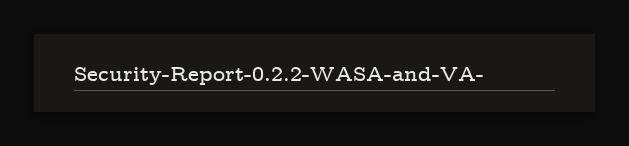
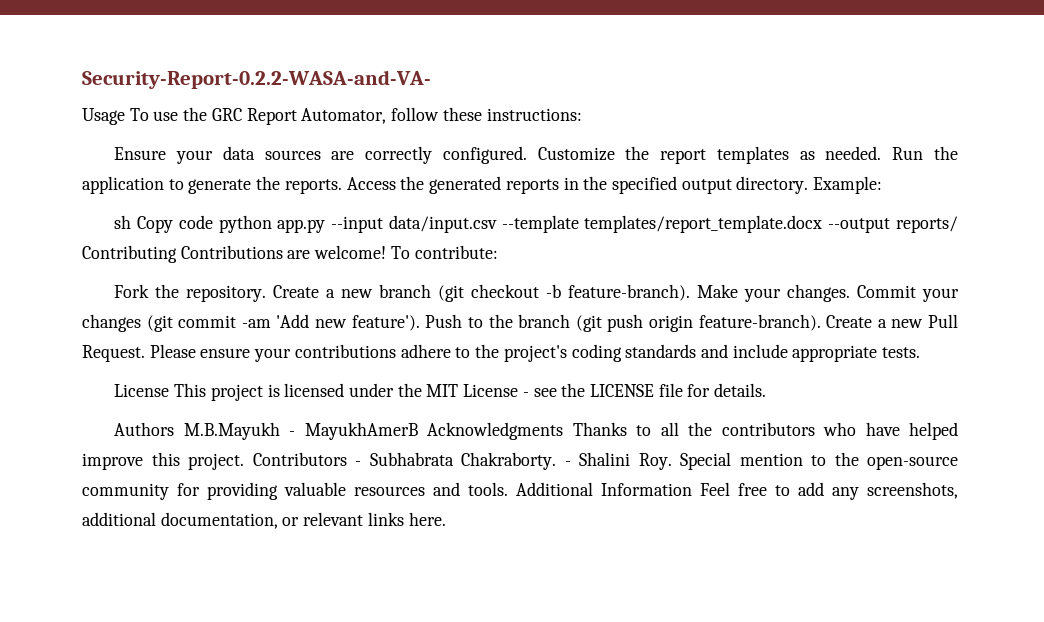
+ Usage To use the GRC Report Automator, follow these instructions:
+ Ensure your data sources are correctly configured. Customize the report templates as needed. Run the application to generate the reports. Access the generated reports in the specified output directory. Example:
+ sh Copy code python app.py --input data/input.csv --template templates/report_template.docx --output reports/ Contributing Contributions are welcome! To contribute:
+ Fork the repository. Create a new branch (git checkout -b feature-branch). Make your changes. Commit your changes (git commit -am 'Add new feature'). Push to the branch (git push origin feature-branch). Create a new Pull Request. Please ensure your contributions adhere to the project's coding standards and include appropriate tests.
+ License This project is licensed under the MIT License - see the LICENSE file for details.
+ Authors M.B.Mayukh - MayukhAmerB Acknowledgments Thanks to all the contributors who have helped improve this project. Contributors - Subhabrata Chakraborty. - Shalini Roy. Special mention to the open-source community for providing valuable resources and tools. Additional Information Feel free to add any screenshots, additional documentation, or relevant links here.

